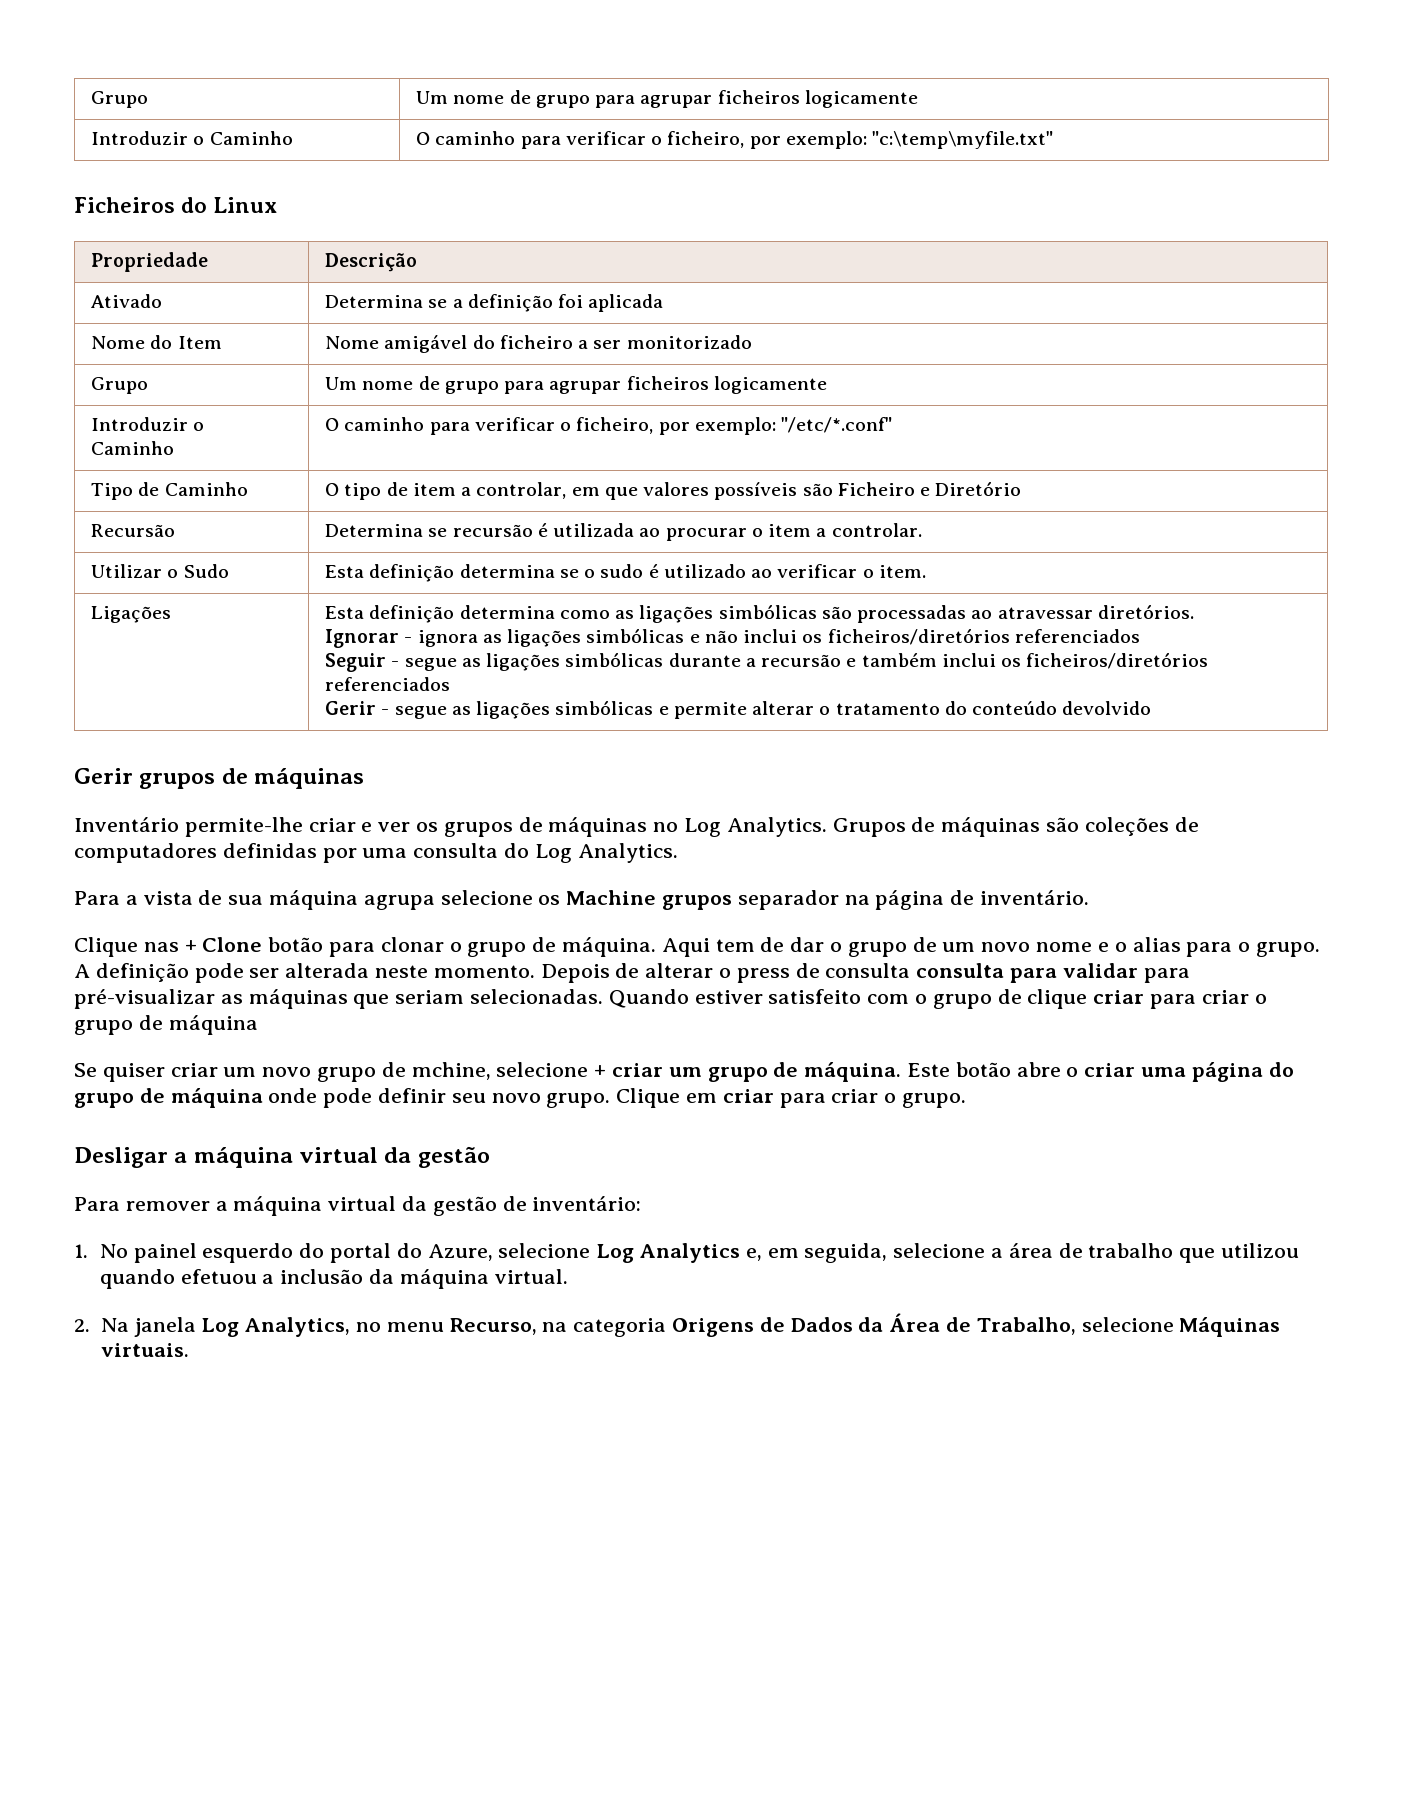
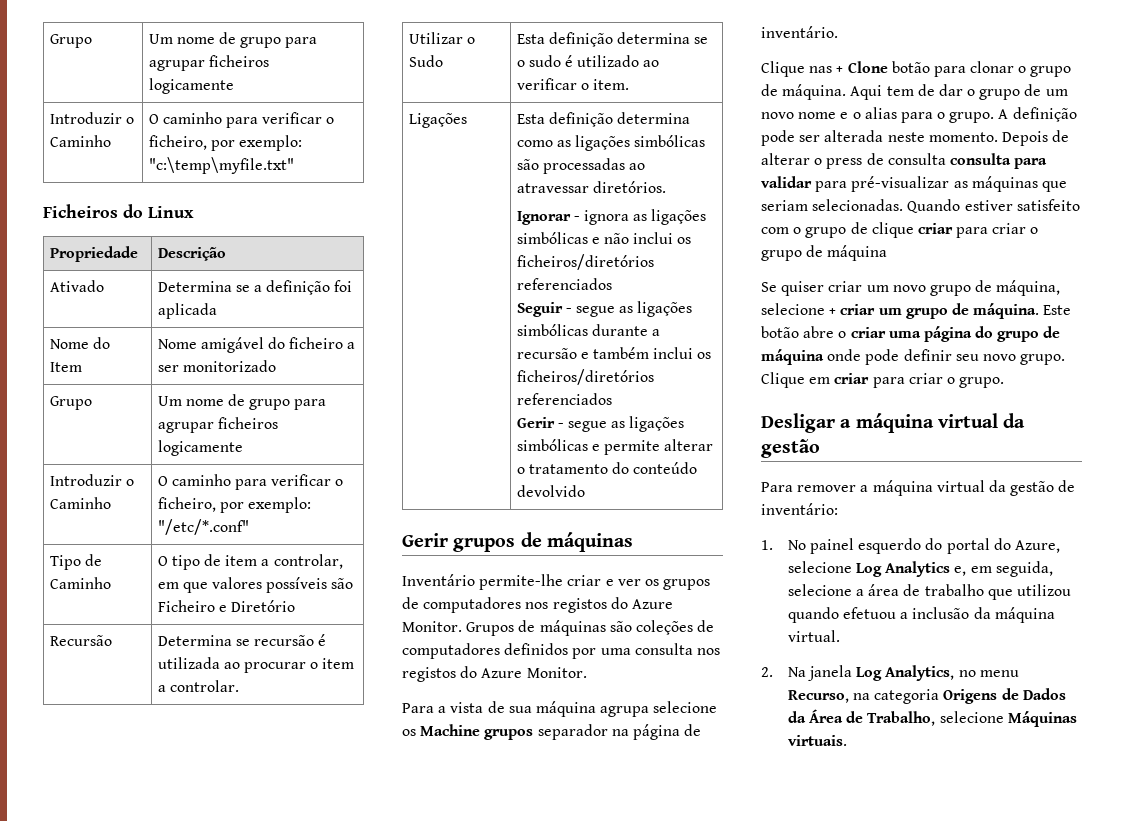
- Inventário permite-lhe criar e ver os grupos de máquinas no Log Analytics.
+ Inventário permite-lhe criar e ver os grupos de computadores nos registos do Azure Monitor.
- Grupos de máquinas são coleções de computadores definidas por uma consulta do Log Analytics.
+ Grupos de máquinas são coleções de computadores definidos por uma consulta nos registos do Azure Monitor.
- Se quiser criar um novo grupo de mchine, selecione + criar um grupo de máquina.
+ Se quiser criar um novo grupo de máquina, selecione + criar um grupo de máquina.

